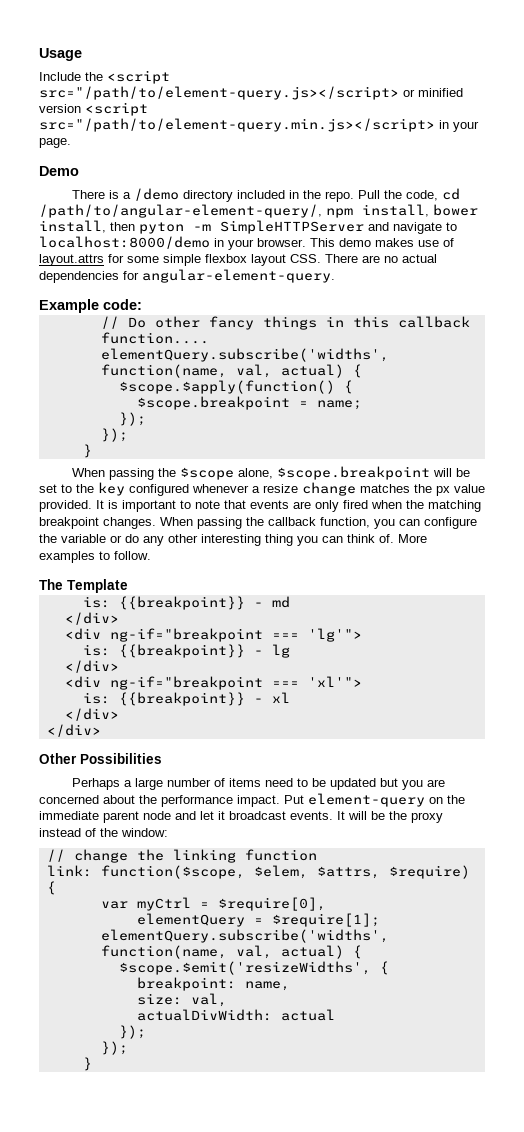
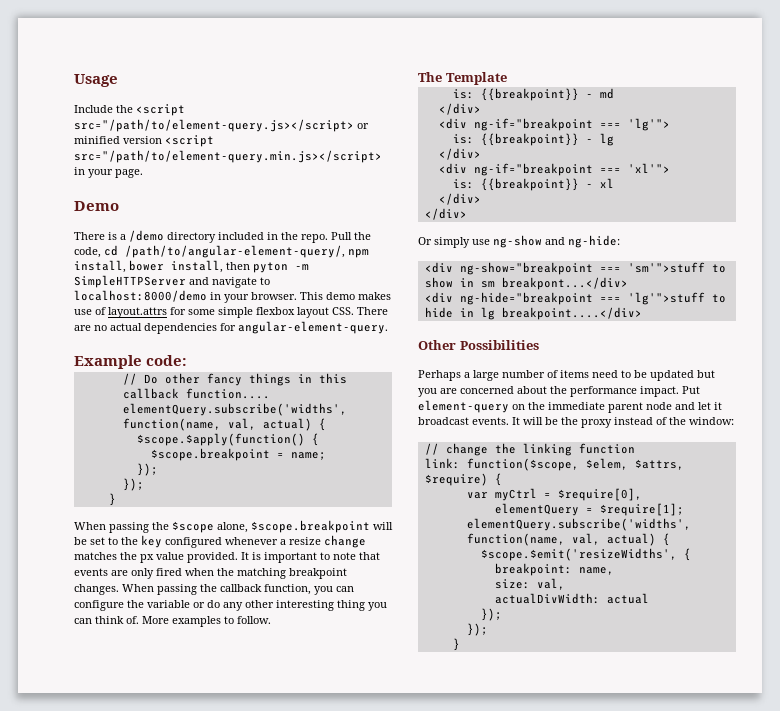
+ Or simply use ng-show and ng-hide:
+ <div ng-show="breakpoint === 'sm'">stuff to show in sm breakpont...</div>
+ <div ng-hide="breakpoint === 'lg'">stuff to hide in lg breakpoint....</div>

